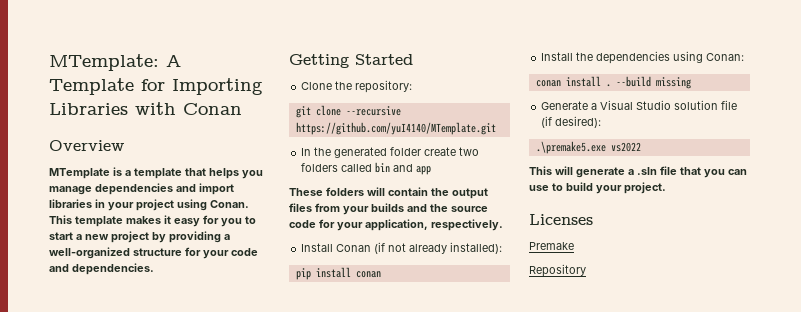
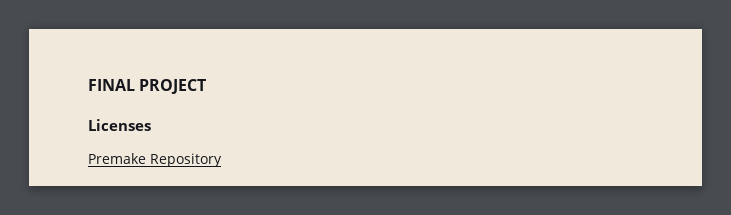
- MTemplate: A Template for Importing Libraries with Conan
- Overview
- MTemplate is a template that helps you manage dependencies and import libraries in your project using Conan. This template makes it easy for you to start a new project by providing a well-organized structure for your code and dependencies.
- Getting Started
- Clone the repository:
- git clone --recursive https://github.com/yuI4140/MTemplate.git
- In the generated folder create two folders called bin and app
- These folders will contain the output files from your builds and the source code for your application, respectively.
- Install Conan (if not already installed):
- pip install conan
- Install the dependencies using Conan:
- conan install . --build missing
- Generate a Visual Studio solution file (if desired):
- .\premake5.exe vs2022
- This will generate a .sln file that you can use to build your project.
+ FINAL PROJECT
- Premake
- Repository
+ Premake Repository

